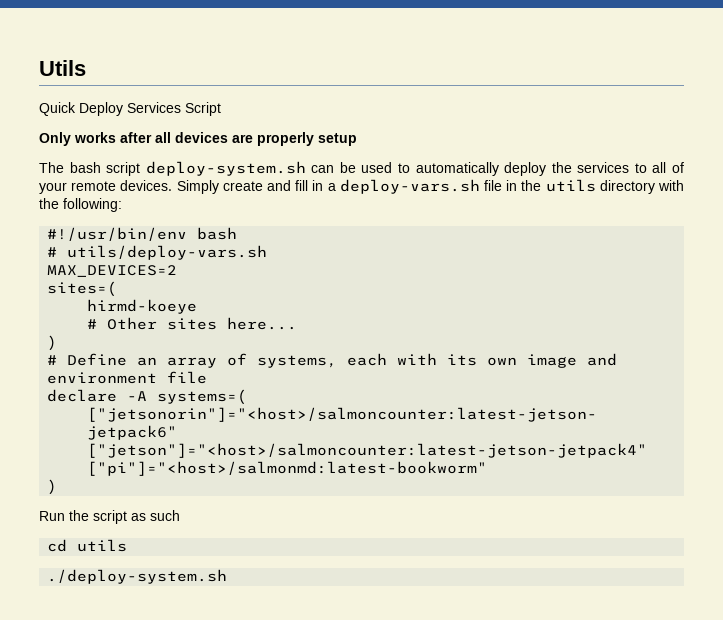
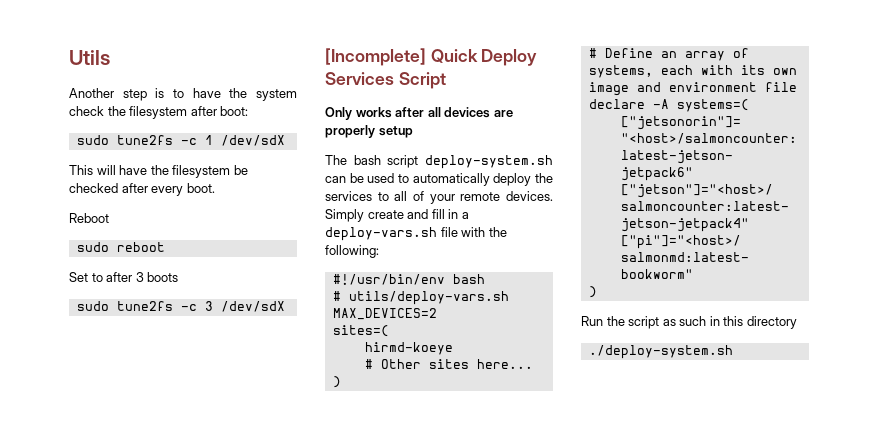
- Quick Deploy Services Script
+ Another step is to have the system check the filesystem after boot:
+ sudo tune2fs -c 1 /dev/sdX
+ This will have the filesystem be checked after every boot.
+ Reboot
+ sudo reboot
+ Set to after 3 boots
+ sudo tune2fs -c 3 /dev/sdX
+ [Incomplete] Quick Deploy Services Script
- Simply create and fill in a deploy-vars.sh file in the utils directory with the following:
+ Simply create and fill in a deploy-vars.sh file with the following:
- Run the script as such
- cd utils
+ Run the script as such in this directory

